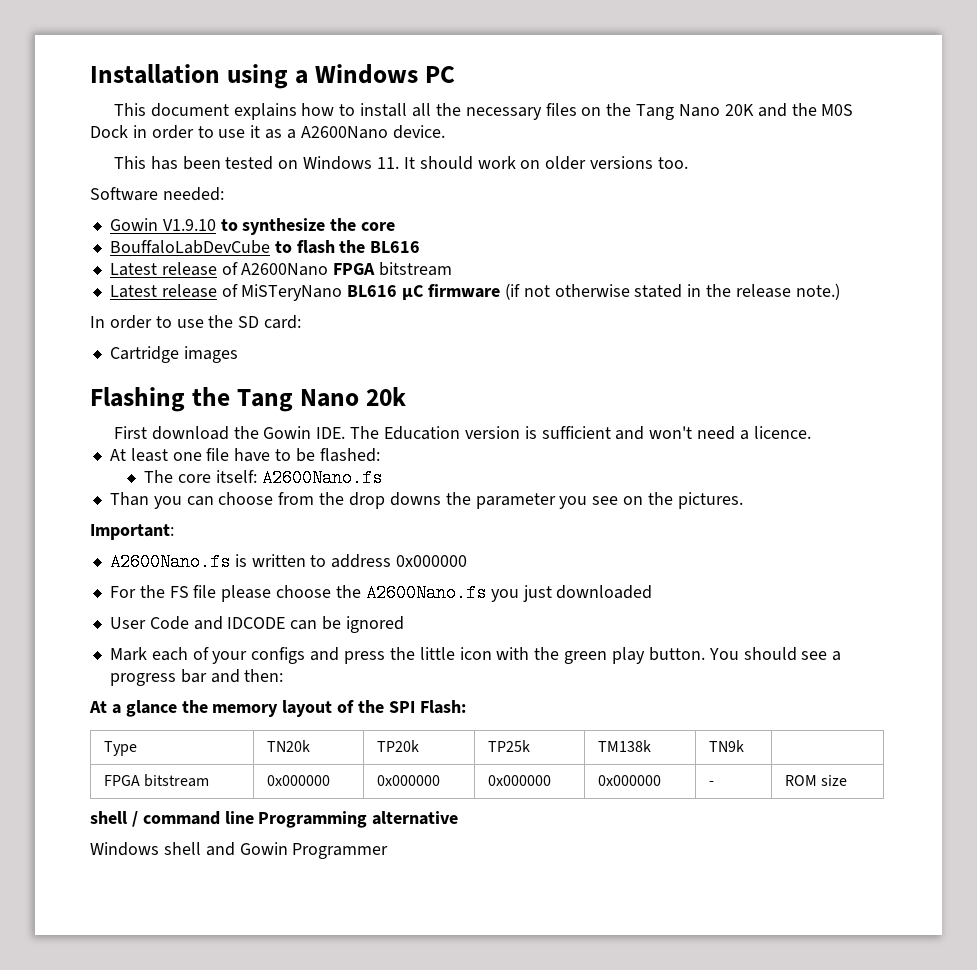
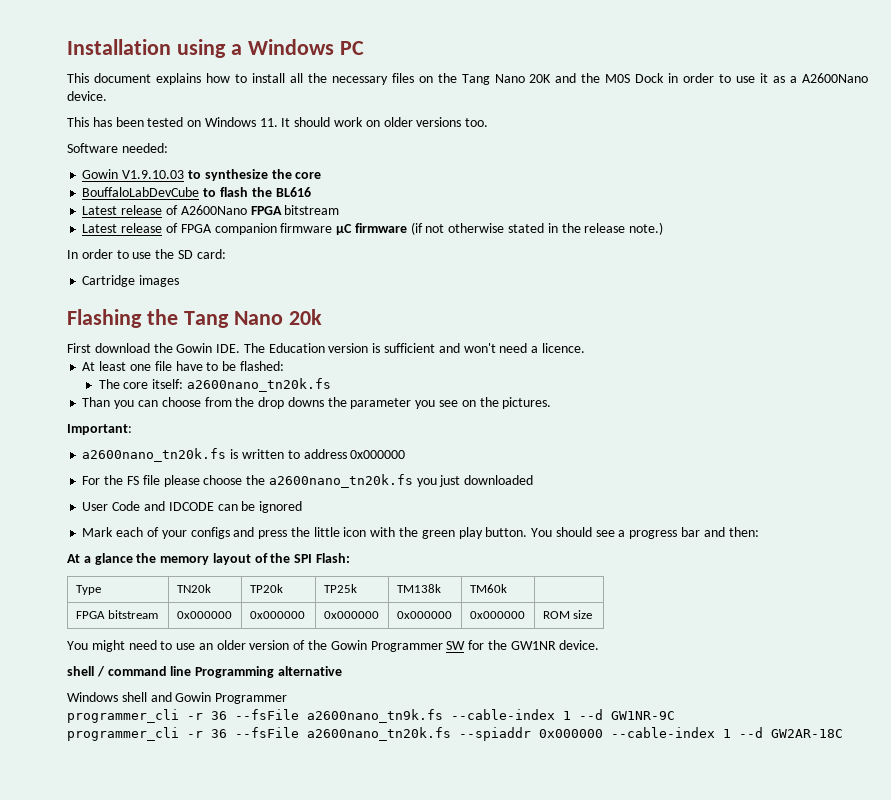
- Gowin V1.9.10 to synthesize the core
+ Gowin V1.9.10.03 to synthesize the core
- Latest release of MiSTeryNano BL616 µC firmware (if not otherwise stated in the release note.)
+ Latest release of FPGA companion firmware µC firmware (if not otherwise stated in the release note.)
- The core itself: A2600Nano.fs
+ The core itself: a2600nano_tn20k.fs
- A2600Nano.fs is written to address 0x000000
+ a2600nano_tn20k.fs is written to address 0x000000
- For the FS file please choose the A2600Nano.fs you just downloaded
+ For the FS file please choose the a2600nano_tn20k.fs you just downloaded
- Type | TN20k | TP20k | TP25k | TM138k | TN9k |
+ Type | TN20k | TP20k | TP25k | TM138k | TM60k |
- FPGA bitstream | 0x000000 | 0x000000 | 0x000000 | 0x000000 | - | ROM size
+ FPGA bitstream | 0x000000 | 0x000000 | 0x000000 | 0x000000 | 0x000000 | ROM size
+ You might need to use an older version of the Gowin Programmer SW for the GW1NR device.
+ programmer_cli -r 36 --fsFile a2600nano_tn9k.fs --cable-index 1 --d GW1NR-9C
+ programmer_cli -r 36 --fsFile a2600nano_tn20k.fs --spiaddr 0x000000 --cable-index 1 --d GW2AR-18C

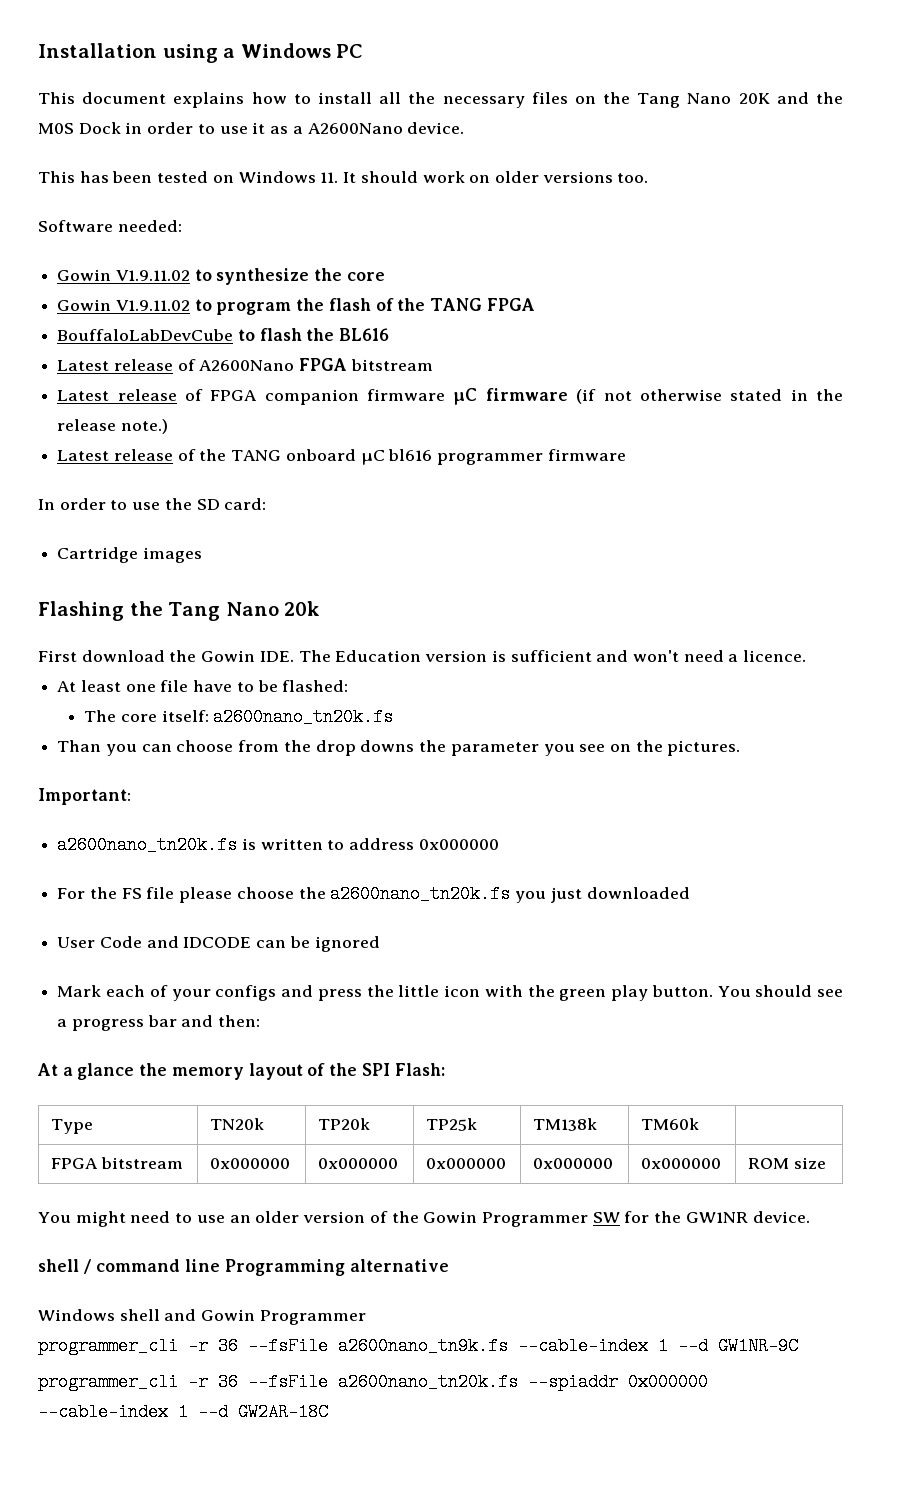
- Gowin V1.9.10.03 to synthesize the core
+ Gowin V1.9.11.02 to synthesize the core
+ Gowin V1.9.11.02 to program the flash of the TANG FPGA
+ Latest release of the TANG onboard µC bl616 programmer firmware

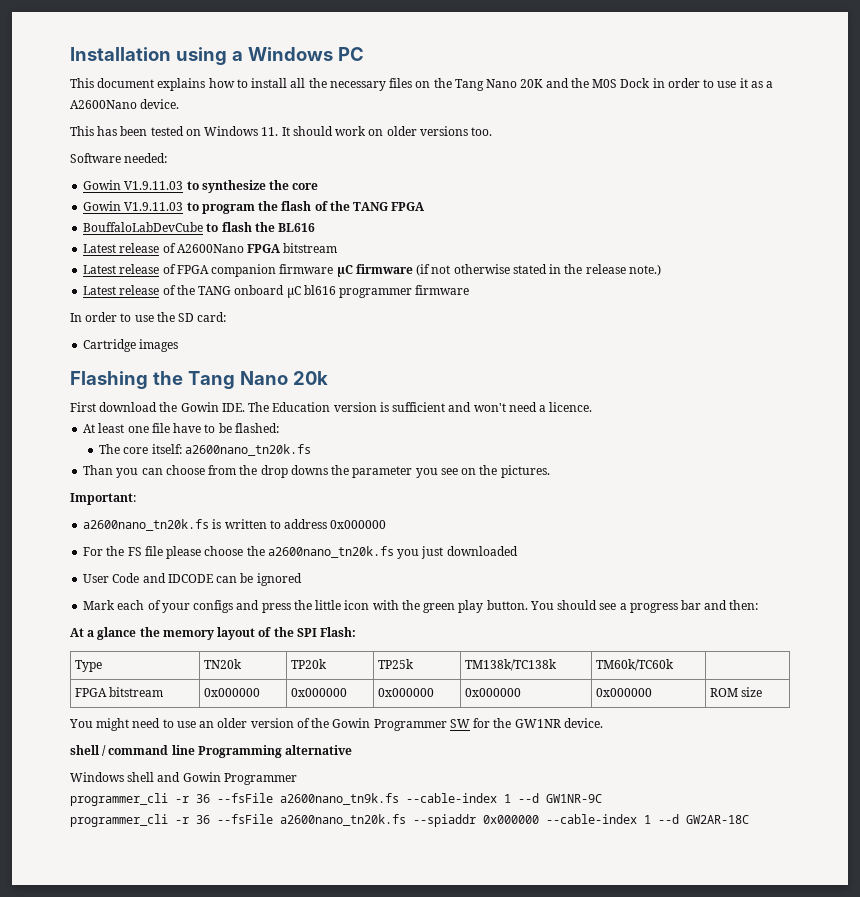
- Gowin V1.9.11.02 to synthesize the core
+ Gowin V1.9.11.03 to synthesize the core
- Gowin V1.9.11.02 to program the flash of the TANG FPGA
+ Gowin V1.9.11.03 to program the flash of the TANG FPGA
- Type | TN20k | TP20k | TP25k | TM138k | TM60k |
+ Type | TN20k | TP20k | TP25k | TM138k/TC138k | TM60k/TC60k |

